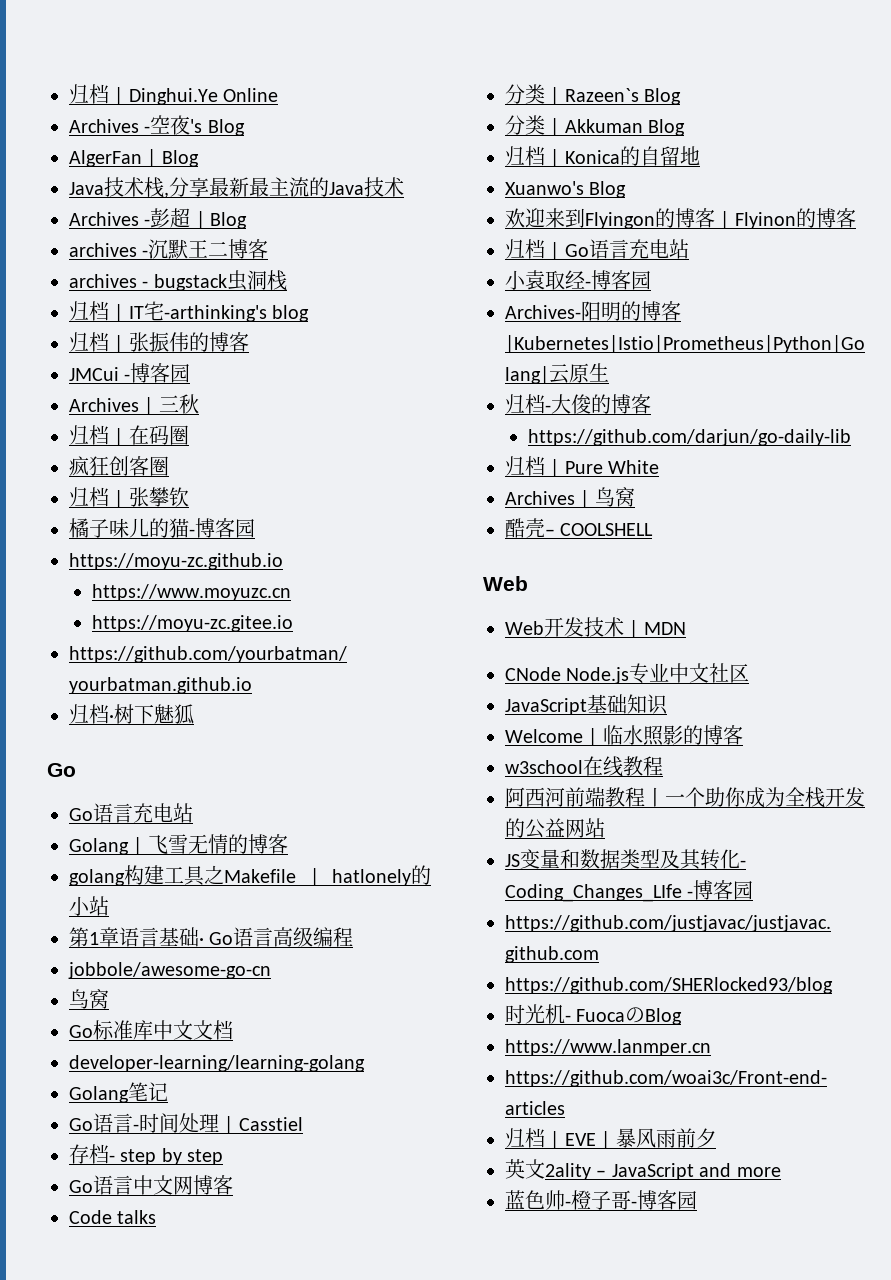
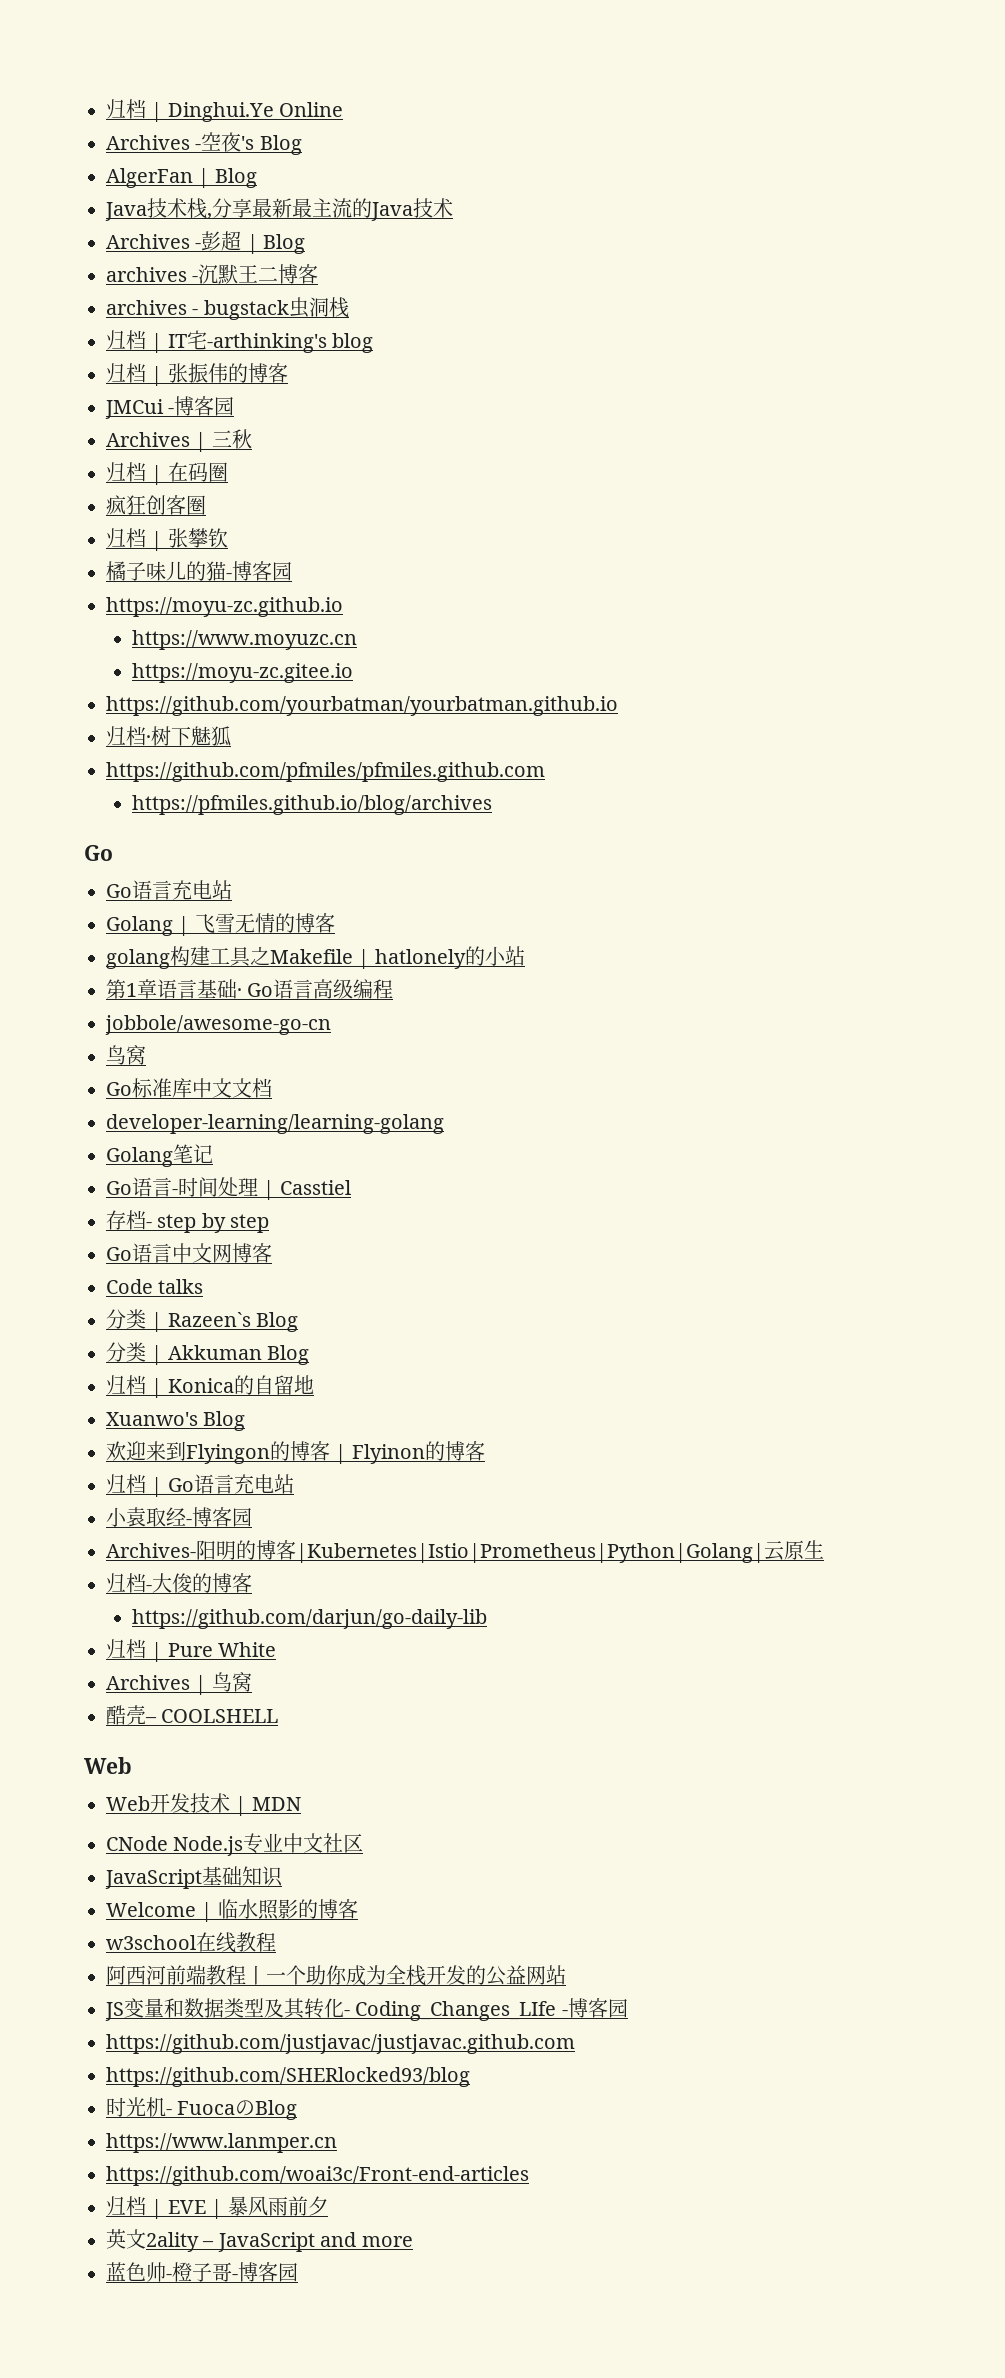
+ https://github.com/pfmiles/pfmiles.github.com
+ https://pfmiles.github.io/blog/archives

